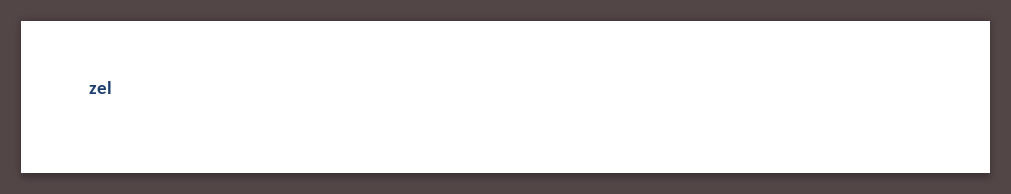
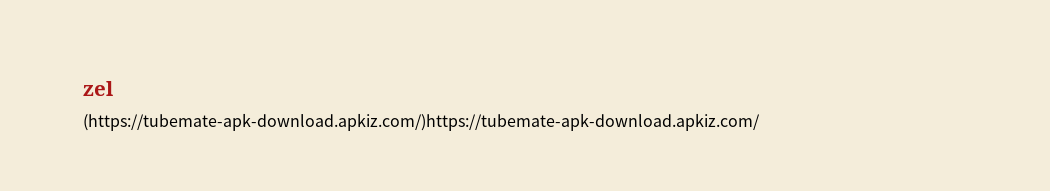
+ (https://tubemate-apk-download.apkiz.com/)https://tubemate-apk-download.apkiz.com/

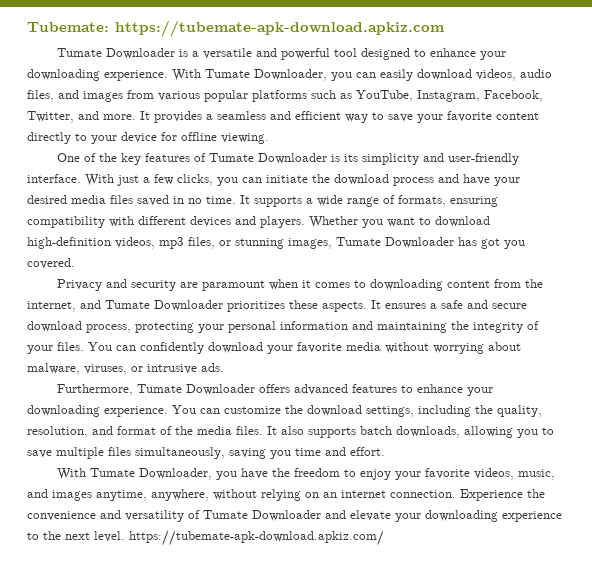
- zel
- (https://tubemate-apk-download.apkiz.com/)https://tubemate-apk-download.apkiz.com/
+ Tubemate: https://tubemate-apk-download.apkiz.com
+ Tumate Downloader is a versatile and powerful tool designed to enhance your downloading experience. With Tumate Downloader, you can easily download videos, audio files, and images from various popular platforms such as YouTube, Instagram, Facebook, Twitter, and more. It provides a seamless and efficient way to save your favorite content directly to your device for offline viewing.
+ One of the key features of Tumate Downloader is its simplicity and user-friendly interface. With just a few clicks, you can initiate the download process and have your desired media files saved in no time. It supports a wide range of formats, ensuring compatibility with different devices and players. Whether you want to download high-definition videos, mp3 files, or stunning images, Tumate Downloader has got you covered.
+ Privacy and security are paramount when it comes to downloading content from the internet, and Tumate Downloader prioritizes these aspects. It ensures a safe and secure download process, protecting your personal information and maintaining the integrity of your files. You can confidently download your favorite media without worrying about malware, viruses, or intrusive ads.
+ Furthermore, Tumate Downloader offers advanced features to enhance your downloading experience. You can customize the download settings, including the quality, resolution, and format of the media files. It also supports batch downloads, allowing you to save multiple files simultaneously, saving you time and effort.
+ With Tumate Downloader, you have the freedom to enjoy your favorite videos, music, and images anytime, anywhere, without relying on an internet connection. Experience the convenience and versatility of Tumate Downloader and elevate your downloading experience to the next level. https://tubemate-apk-download.apkiz.com/

